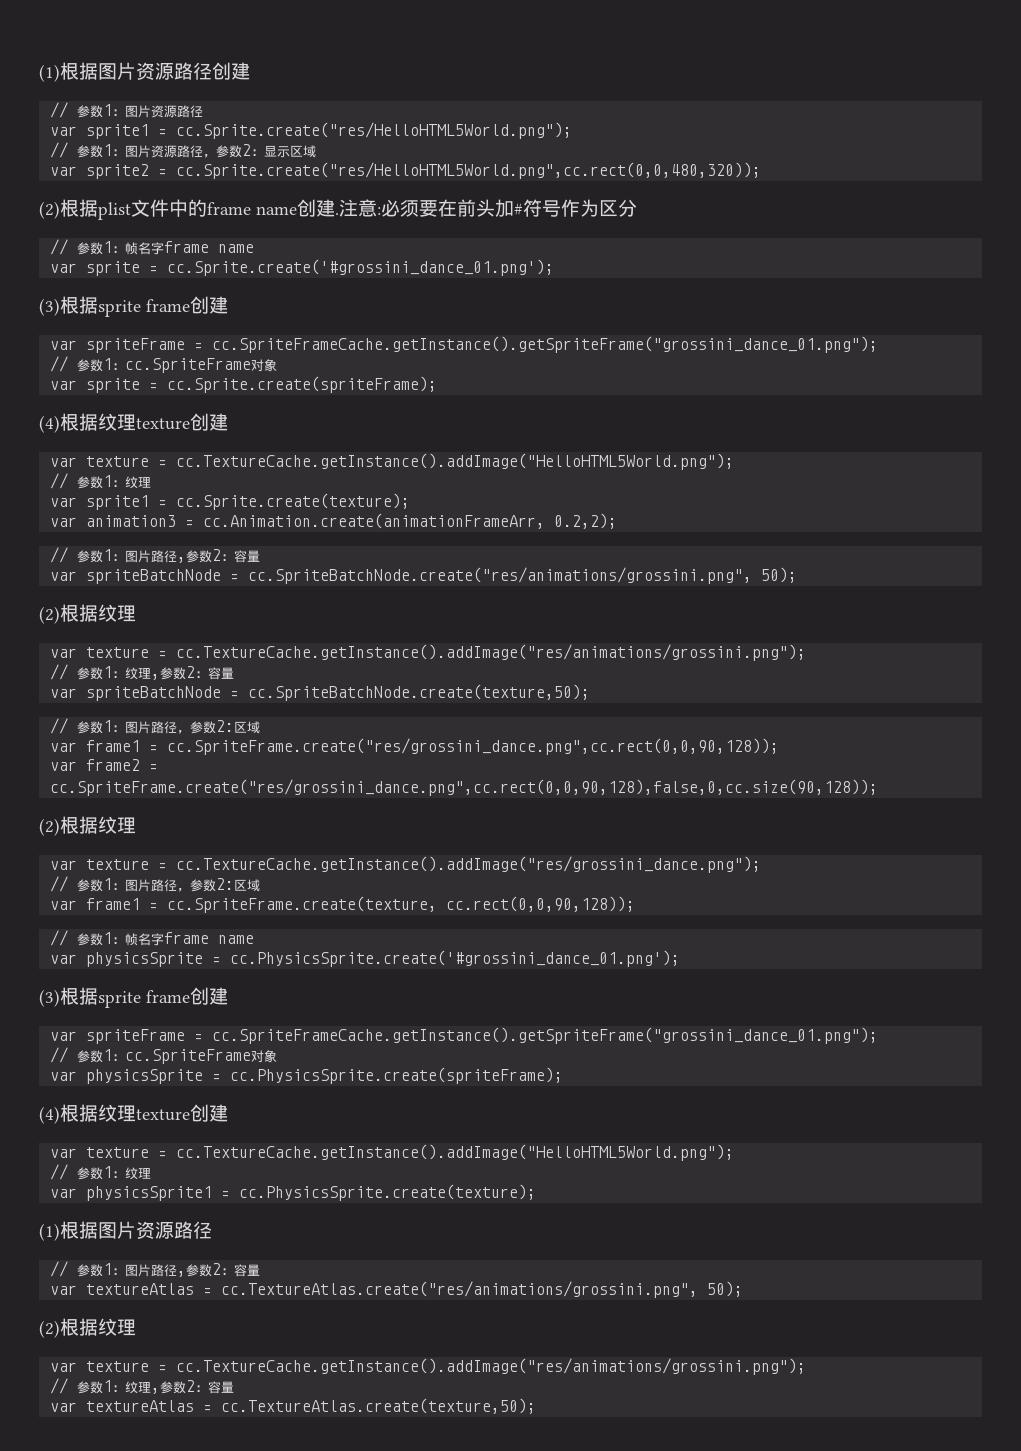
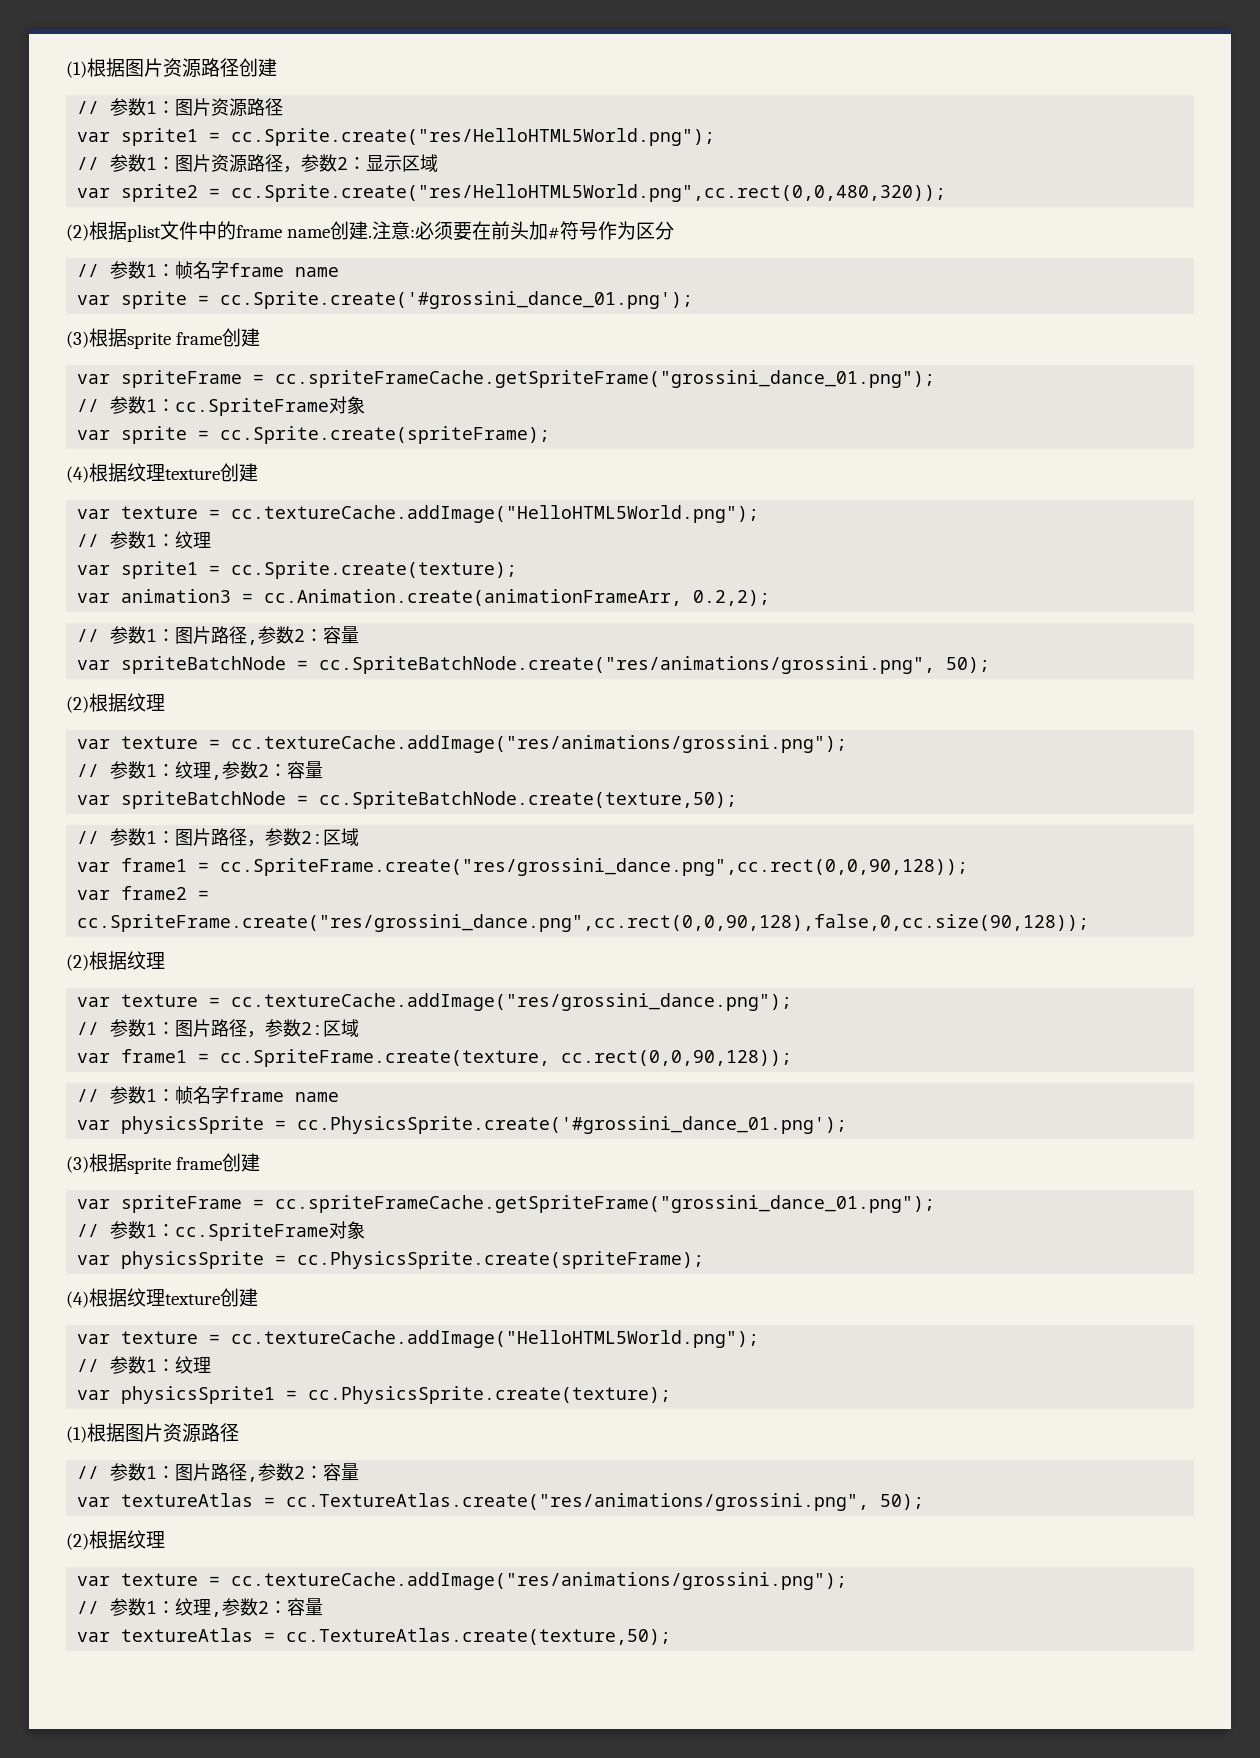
  var sprite = cc.Sprite.create('#grossini_dance_01.png');
  (3)根据sprite frame创建
- var spriteFrame = cc.SpriteFrameCache.getInstance().getSpriteFrame("grossini_dance_01.png");
+ var spriteFrame = cc.spriteFrameCache.getSpriteFrame("grossini_dance_01.png");
  var sprite = cc.Sprite.create(spriteFrame);
  (4)根据纹理texture创建
- var texture = cc.TextureCache.getInstance().addImage("HelloHTML5World.png");
+ var texture = cc.textureCache.addImage("HelloHTML5World.png");
  var spriteBatchNode = cc.SpriteBatchNode.create("res/animations/grossini.png", 50);
  (2)根据纹理
- var texture = cc.TextureCache.getInstance().addImage("res/animations/grossini.png");
+ var texture = cc.textureCache.addImage("res/animations/grossini.png");
- var texture = cc.TextureCache.getInstance().addImage("res/grossini_dance.png");
+ var texture = cc.textureCache.addImage("res/grossini_dance.png");
  var physicsSprite = cc.PhysicsSprite.create('#grossini_dance_01.png');
  (3)根据sprite frame创建
- var spriteFrame = cc.SpriteFrameCache.getInstance().getSpriteFrame("grossini_dance_01.png");
+ var spriteFrame = cc.spriteFrameCache.getSpriteFrame("grossini_dance_01.png");
  var physicsSprite = cc.PhysicsSprite.create(spriteFrame);
  (4)根据纹理texture创建
- var texture = cc.TextureCache.getInstance().addImage("HelloHTML5World.png");
+ var texture = cc.textureCache.addImage("HelloHTML5World.png");
  var textureAtlas = cc.TextureAtlas.create("res/animations/grossini.png", 50);
  (2)根据纹理
- var texture = cc.TextureCache.getInstance().addImage("res/animations/grossini.png");
+ var texture = cc.textureCache.addImage("res/animations/grossini.png");

